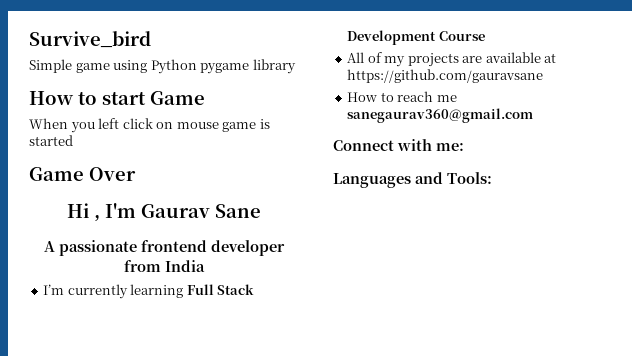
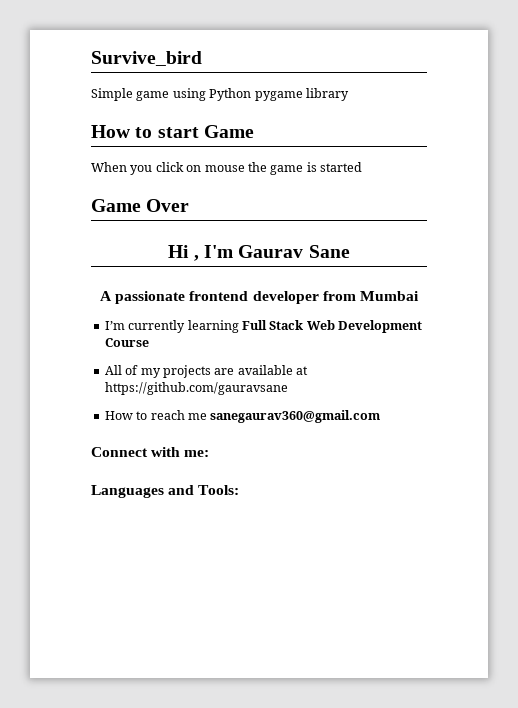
- When you left click on mouse game is started
+ When you click on mouse the game is started
- A passionate frontend developer from India
+ A passionate frontend developer from Mumbai
- I’m currently learning Full Stack Development Course
+ I’m currently learning Full Stack Web Development Course

